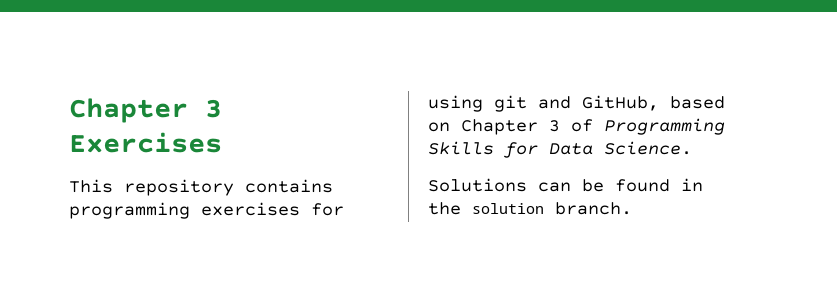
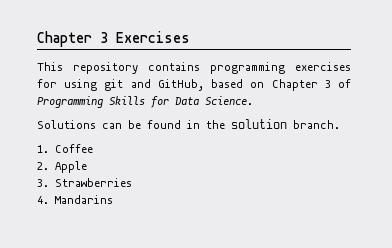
+ 1. Coffee
+ 2. Apple
+ 3. Strawberries
+ 4. Mandarins

